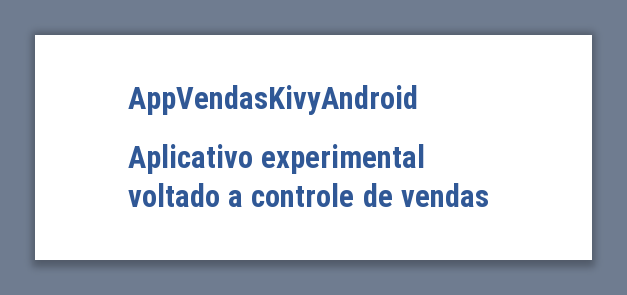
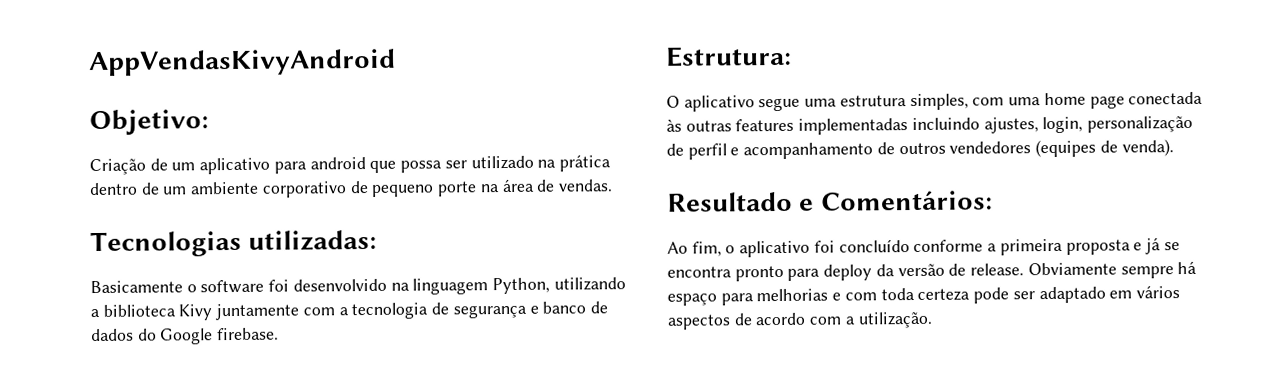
- Aplicativo experimental voltado a controle de vendas
+ Objetivo:
+ Criação de um aplicativo para android que possa ser utilizado na prática dentro de um ambiente corporativo de pequeno porte na área de vendas.
+ Tecnologias utilizadas:
+ Basicamente o software foi desenvolvido na linguagem Python, utilizando a biblioteca Kivy juntamente com a tecnologia de segurança e banco de dados do Google firebase.
+ Estrutura:
+ O aplicativo segue uma estrutura simples, com uma home page conectada às outras features implementadas incluindo ajustes, login, personalização de perfil e acompanhamento de outros vendedores (equipes de venda).
+ Resultado e Comentários:
+ Ao fim, o aplicativo foi concluído conforme a primeira proposta e já se encontra pronto para deploy da versão de release. Obviamente sempre há espaço para melhorias e com toda certeza pode ser adaptado em vários aspectos de acordo com a utilização.

